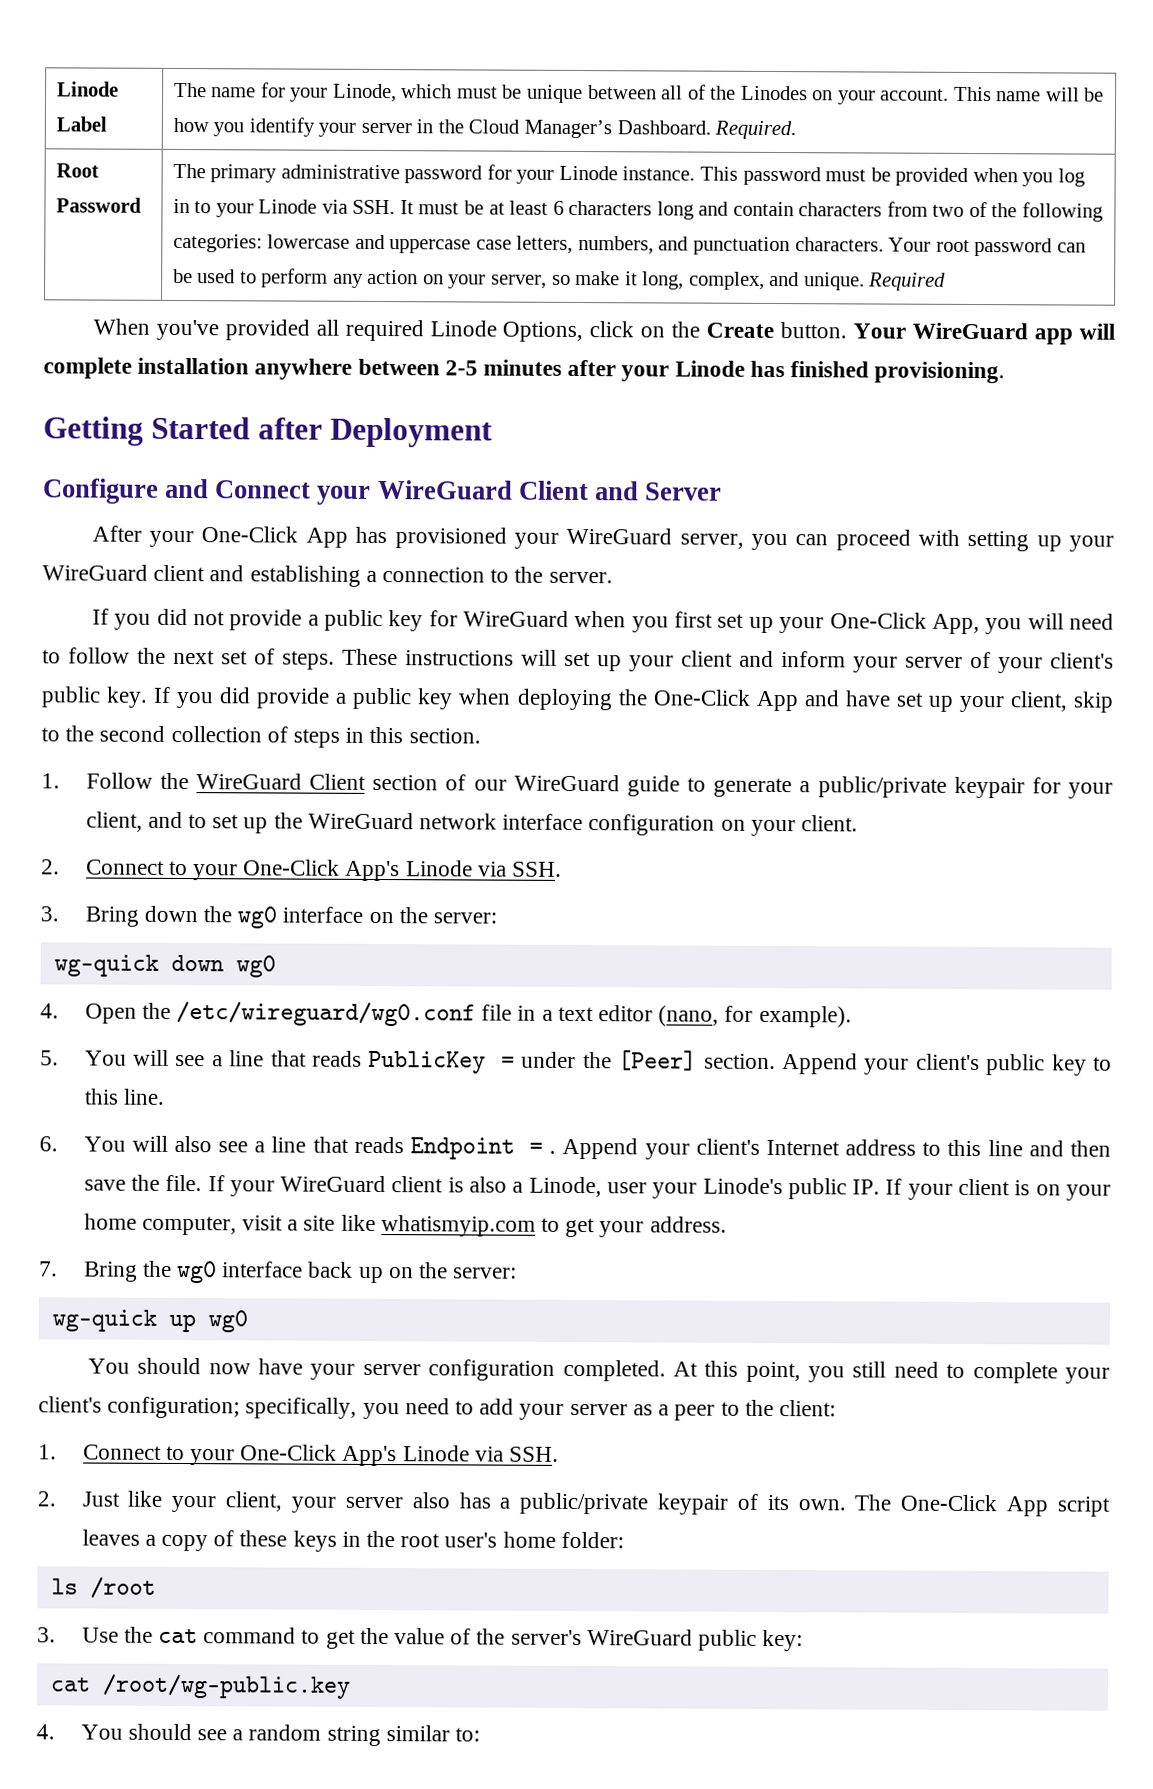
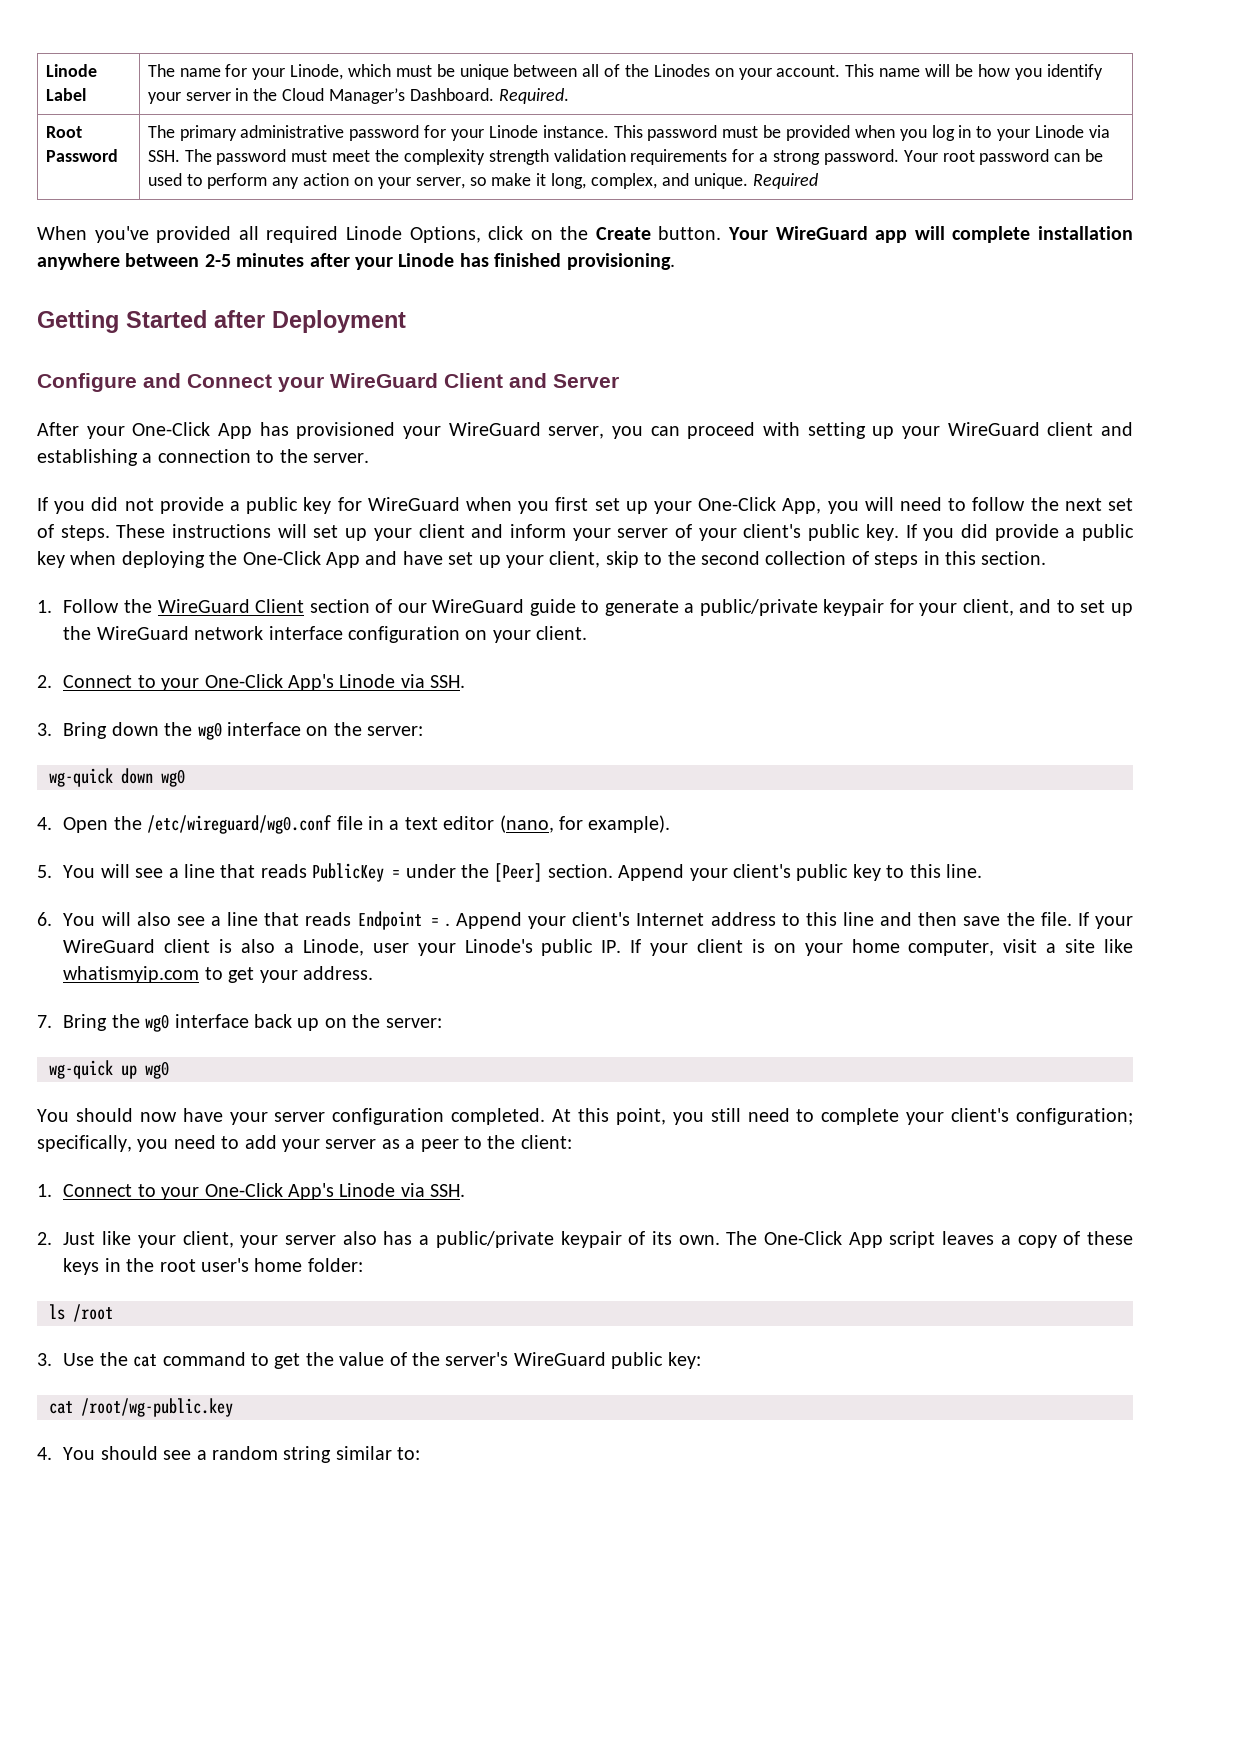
- This password must be provided when you log in to your Linode via SSH. It must be at least 6 characters long and contain characters from two of the following categories: lowercase and uppercase case letters, numbers, and punctuation characters.
+ This password must be provided when you log in to your Linode via SSH. The password must meet the complexity strength validation requirements for a strong password.

